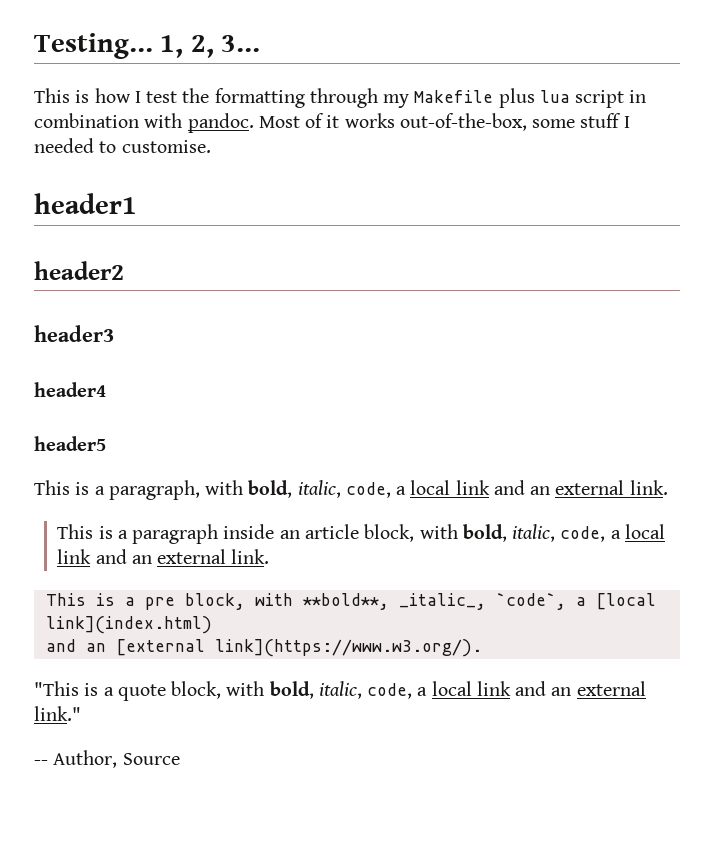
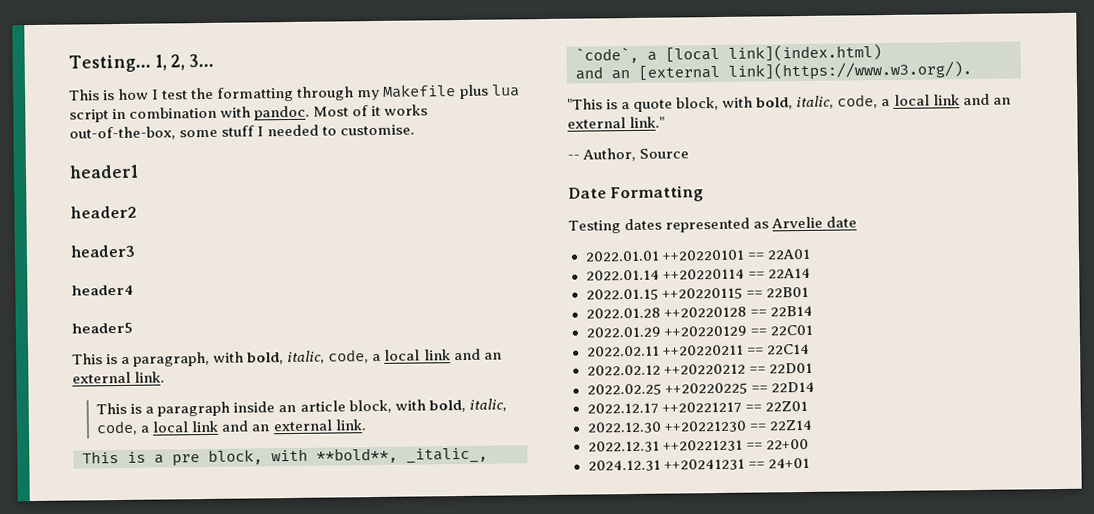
+ Date Formatting
+ Testing dates represented as Arvelie date
+ 2022.01.01 ++20220101 == 22A01
+ 2022.01.14 ++20220114 == 22A14
+ 2022.01.15 ++20220115 == 22B01
+ 2022.01.28 ++20220128 == 22B14
+ 2022.01.29 ++20220129 == 22C01
+ 2022.02.11 ++20220211 == 22C14
+ 2022.02.12 ++20220212 == 22D01
+ 2022.02.25 ++20220225 == 22D14
+ 2022.12.17 ++20221217 == 22Z01
+ 2022.12.30 ++20221230 == 22Z14
+ 2022.12.31 ++20221231 == 22+00
+ 2024.12.31 ++20241231 == 24+01

